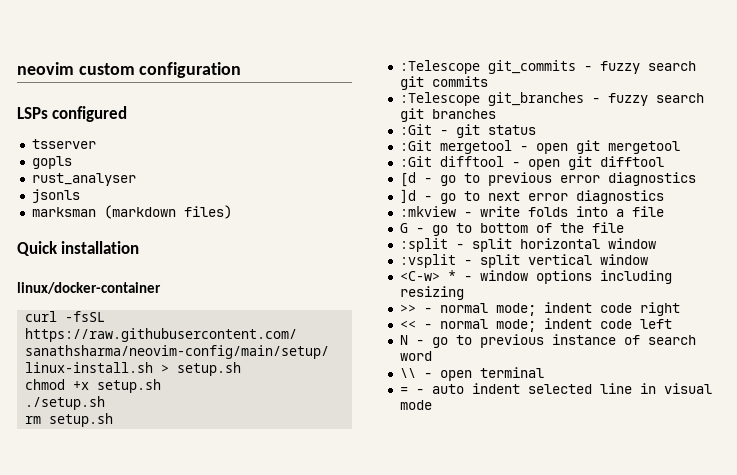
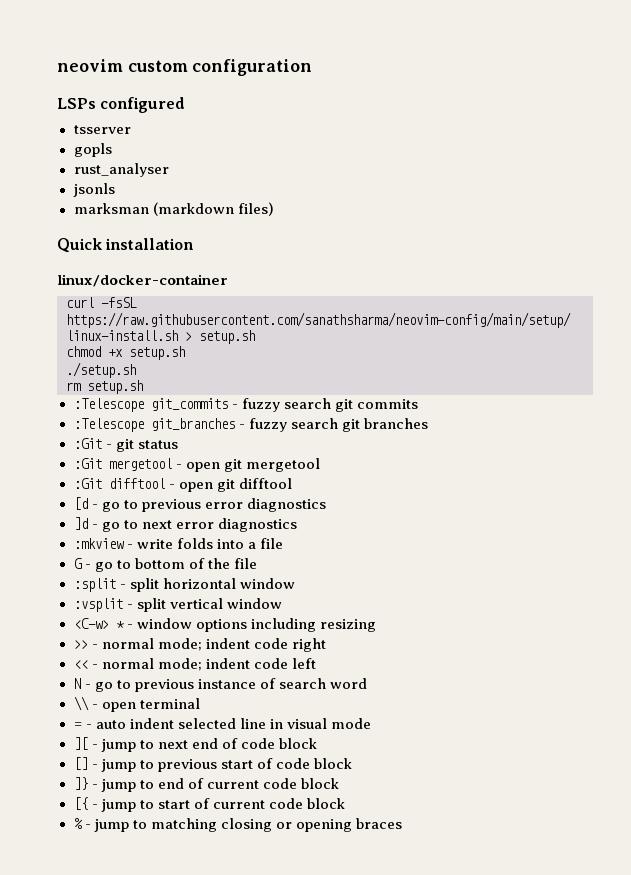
+ ][ - jump to next end of code block
+ [] - jump to previous start of code block
+ ]} - jump to end of current code block
+ [{ - jump to start of current code block
+ % - jump to matching closing or opening braces

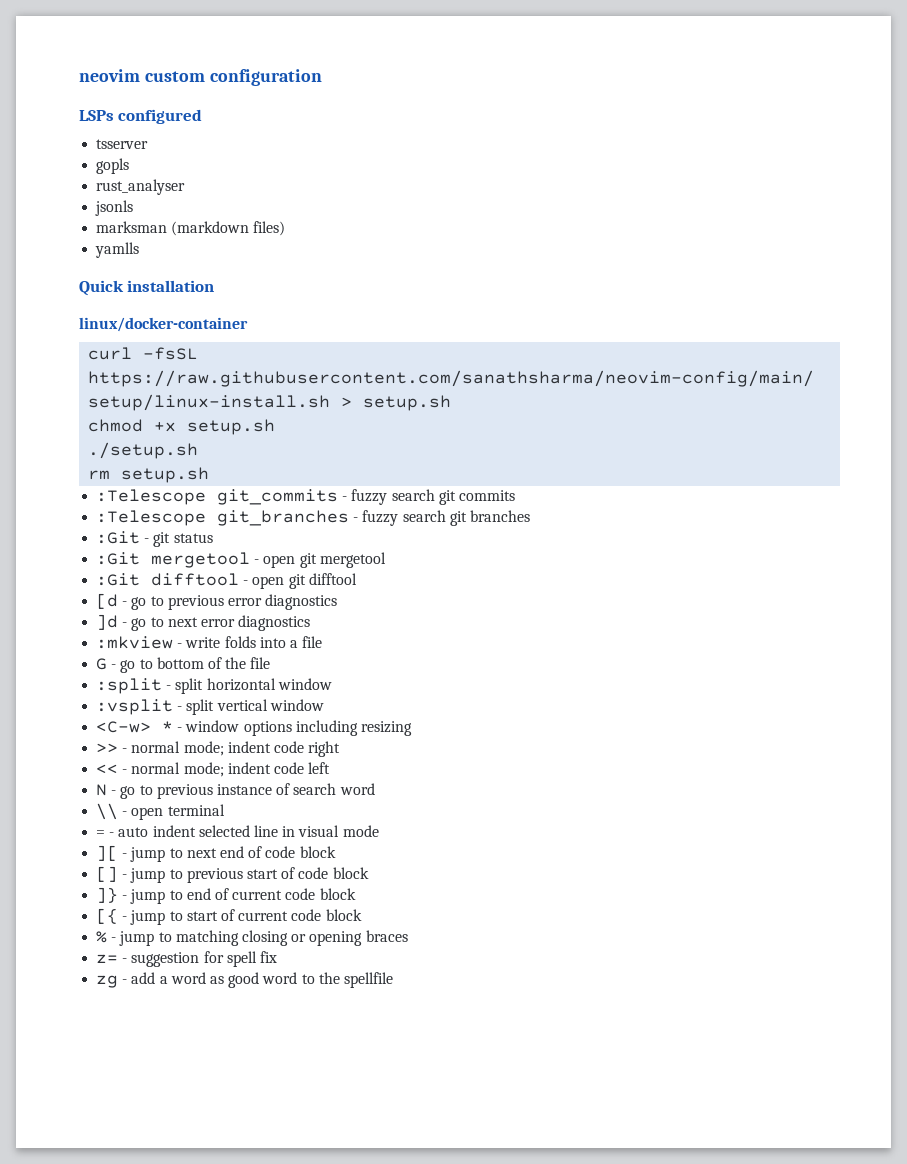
+ yamlls
+ z= - suggestion for spell fix
+ zg - add a word as good word to the spellfile

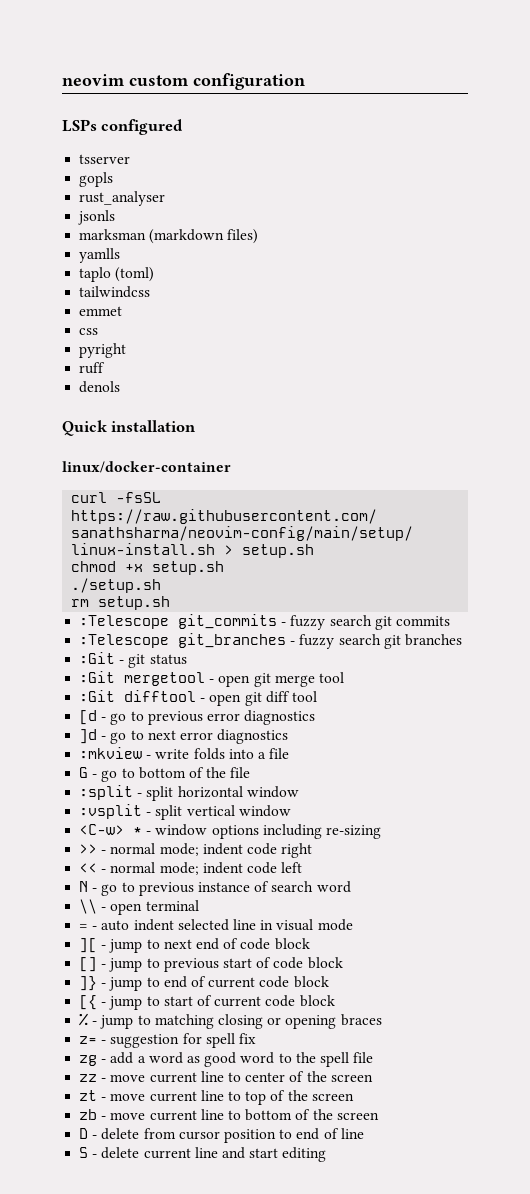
+ taplo (toml)
+ tailwindcss
+ emmet
+ css
+ pyright
+ ruff
+ denols
- :Git mergetool - open git mergetool
+ :Git mergetool - open git merge tool
- :Git difftool - open git difftool
+ :Git difftool - open git diff tool
- <C-w> * - window options including resizing
+ <C-w> * - window options including re-sizing
- zg - add a word as good word to the spellfile
+ zg - add a word as good word to the spell file
+ zz - move current line to center of the screen
+ zt - move current line to top of the screen
+ zb - move current line to bottom of the screen
+ D - delete from cursor position to end of line
+ S - delete current line and start editing

